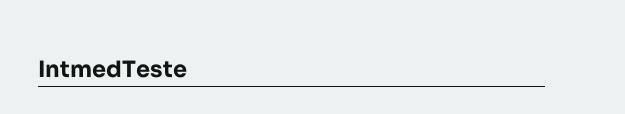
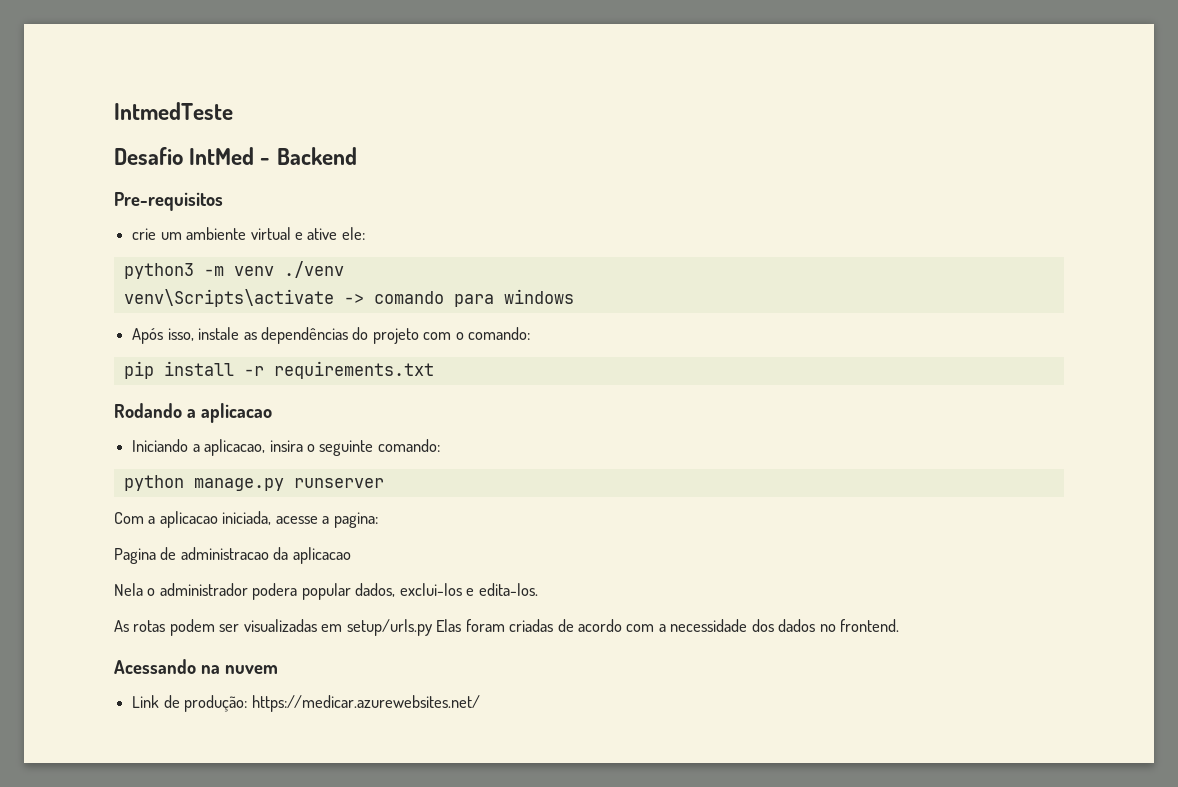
+ Desafio IntMed - Backend
+ Pre-requisitos
+ crie um ambiente virtual e ative ele:
+ python3 -m venv ./venv
+ venv\Scripts\activate -> comando para windows
+ Após isso, instale as dependências do projeto com o comando:
+ pip install -r requirements.txt
+ Rodando a aplicacao
+ Iniciando a aplicacao, insira o seguinte comando:
+ python manage.py runserver
+ Com a aplicacao iniciada, acesse a pagina:
+ Pagina de administracao da aplicacao
+ Nela o administrador podera popular dados, exclui-los e edita-los.
+ As rotas podem ser visualizadas em setup/urls.py Elas foram criadas de acordo com a necessidade dos dados no frontend.
+ Acessando na nuvem
+ Link de produção: https://medicar.azurewebsites.net/

